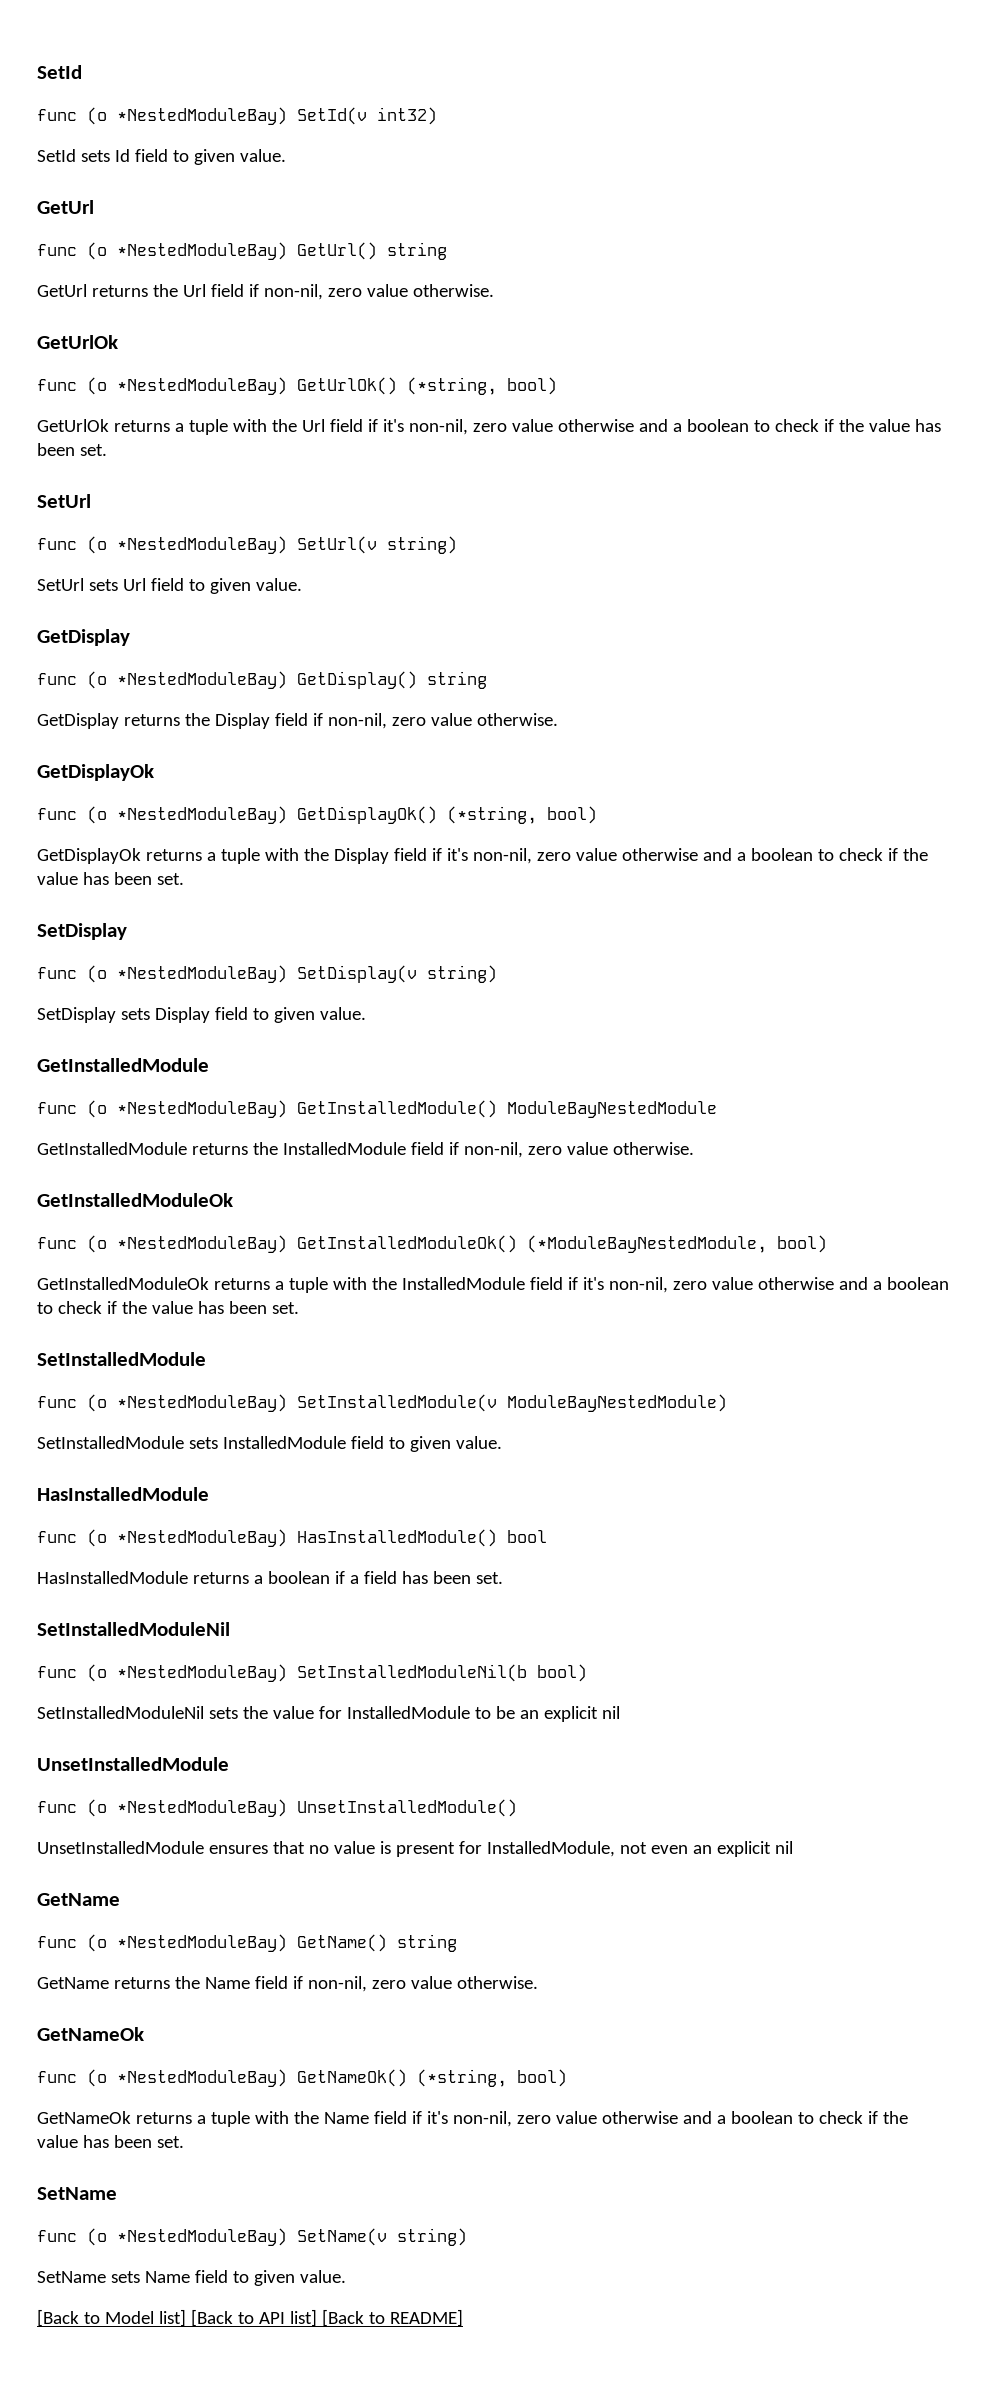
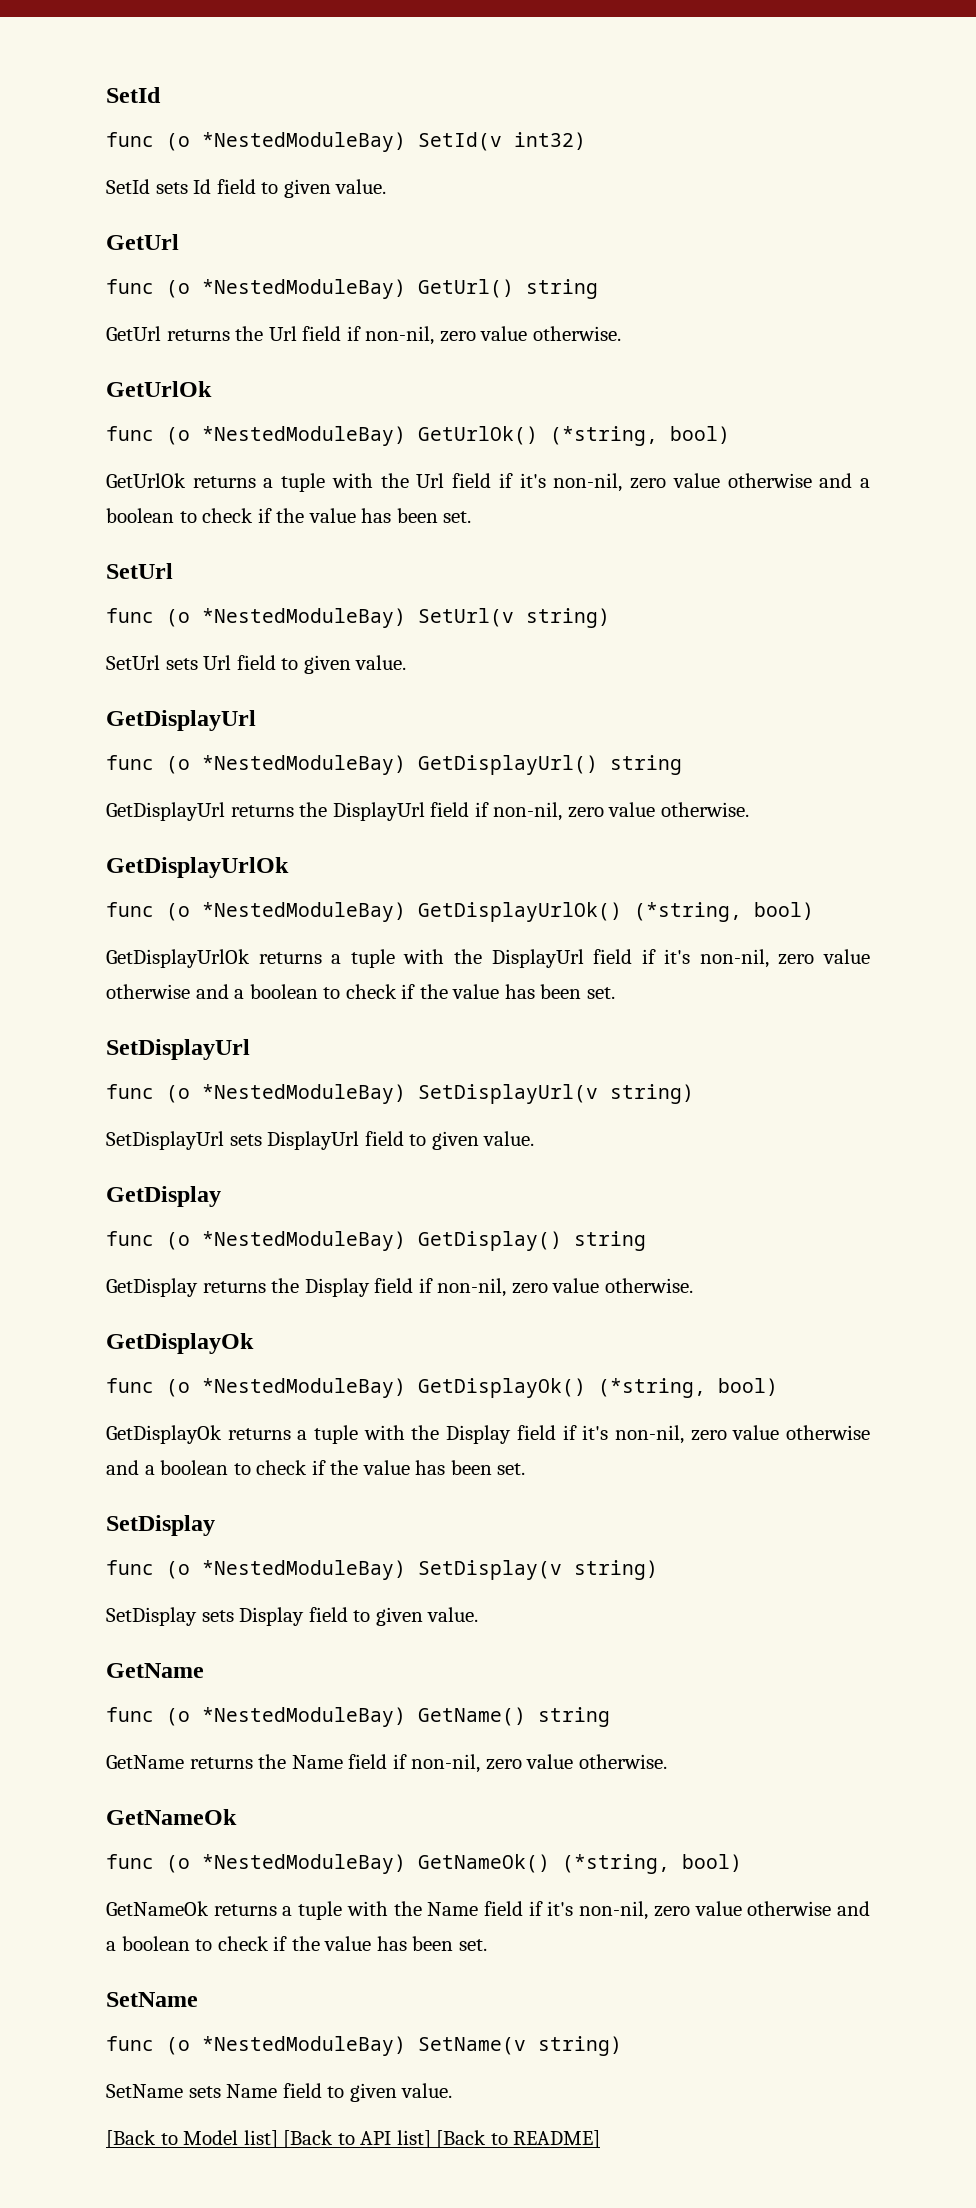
  SetUrl sets Url field to given value.
+ GetDisplayUrl
+ func (o *NestedModuleBay) GetDisplayUrl() string
+ GetDisplayUrl returns the DisplayUrl field if non-nil, zero value otherwise.
+ GetDisplayUrlOk
+ func (o *NestedModuleBay) GetDisplayUrlOk() (*string, bool)
+ GetDisplayUrlOk returns a tuple with the DisplayUrl field if it's non-nil, zero value otherwise and a boolean to check if the value has been set.
+ SetDisplayUrl
+ func (o *NestedModuleBay) SetDisplayUrl(v string)
+ SetDisplayUrl sets DisplayUrl field to given value.
  SetDisplay sets Display field to given value.
- GetInstalledModule
- func (o *NestedModuleBay) GetInstalledModule() ModuleBayNestedModule
- GetInstalledModule returns the InstalledModule field if non-nil, zero value otherwise.
- GetInstalledModuleOk
- func (o *NestedModuleBay) GetInstalledModuleOk() (*ModuleBayNestedModule, bool)
- GetInstalledModuleOk returns a tuple with the InstalledModule field if it's non-nil, zero value otherwise and a boolean to check if the value has been set.
- SetInstalledModule
- func (o *NestedModuleBay) SetInstalledModule(v ModuleBayNestedModule)
- SetInstalledModule sets InstalledModule field to given value.
- HasInstalledModule
- func (o *NestedModuleBay) HasInstalledModule() bool
- HasInstalledModule returns a boolean if a field has been set.
- SetInstalledModuleNil
- func (o *NestedModuleBay) SetInstalledModuleNil(b bool)
- SetInstalledModuleNil sets the value for InstalledModule to be an explicit nil
- UnsetInstalledModule
- func (o *NestedModuleBay) UnsetInstalledModule()
- UnsetInstalledModule ensures that no value is present for InstalledModule, not even an explicit nil

